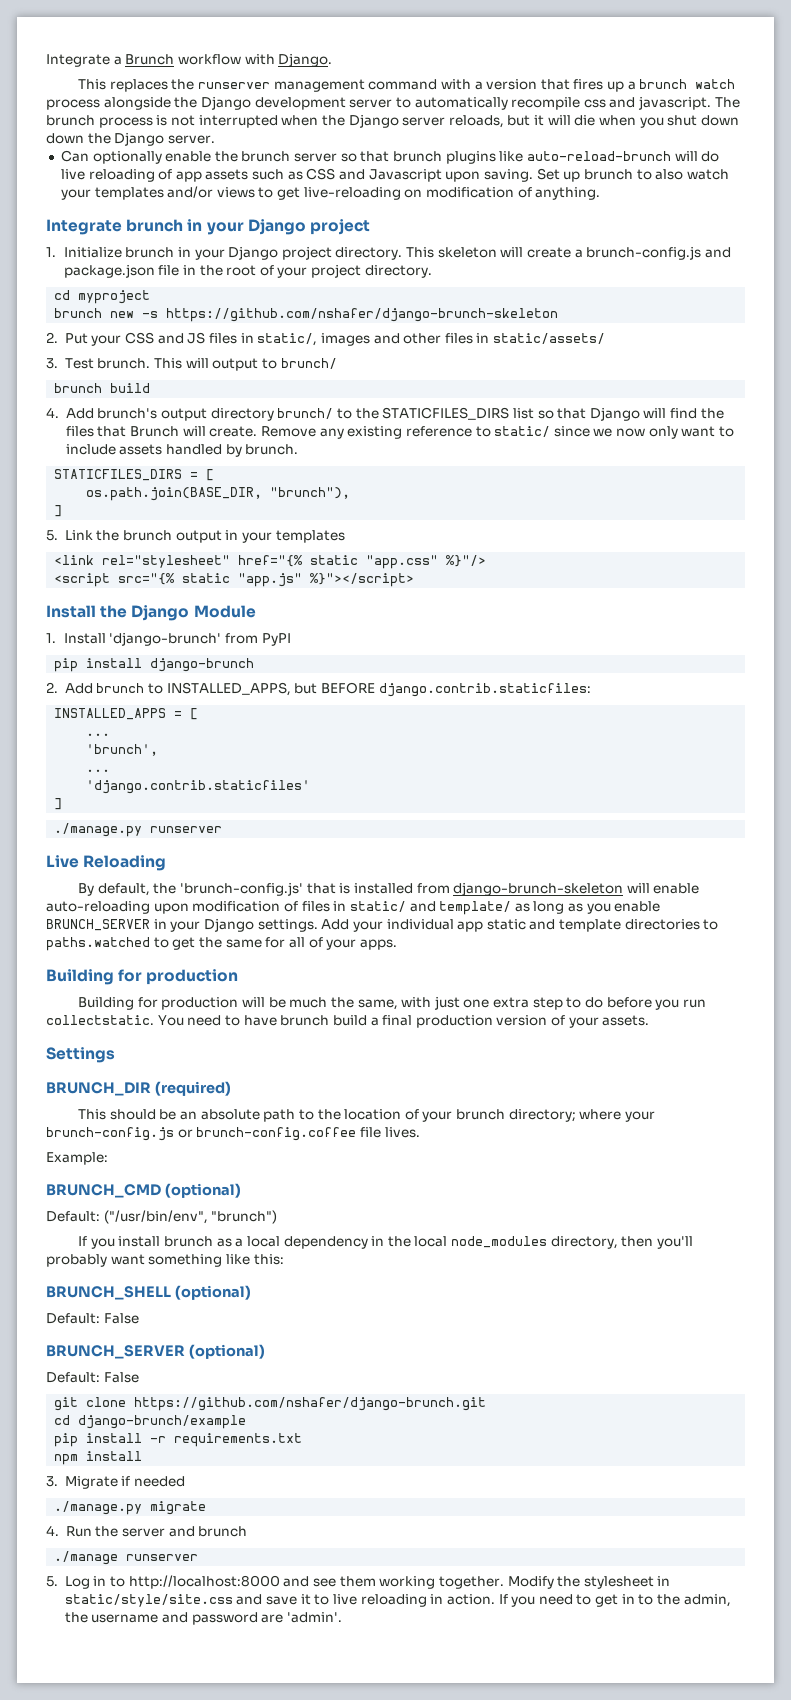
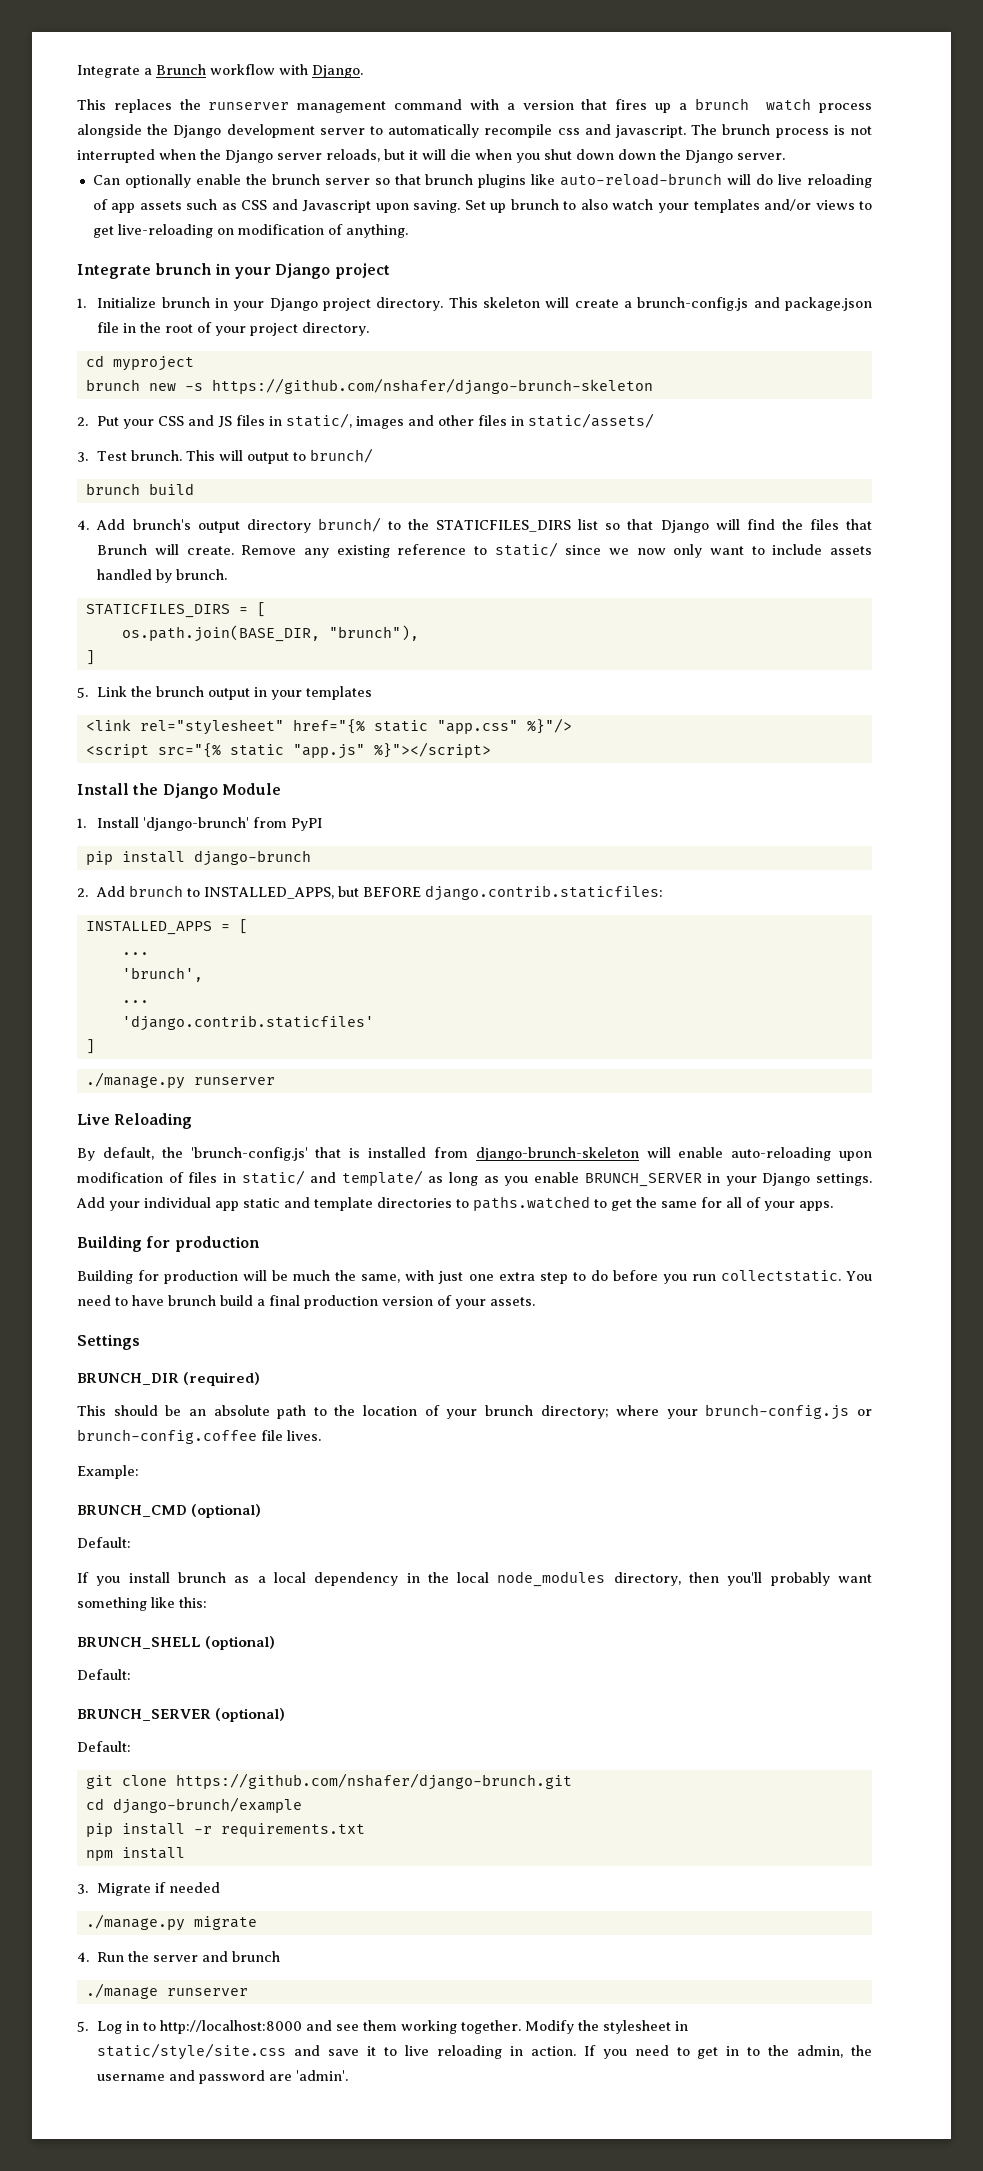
  BRUNCH_CMD (optional)
- Default: ("/usr/bin/env", "brunch")
+ Default:
  BRUNCH_SHELL (optional)
- Default: False
+ Default:
  BRUNCH_SERVER (optional)
- Default: False
+ Default:

